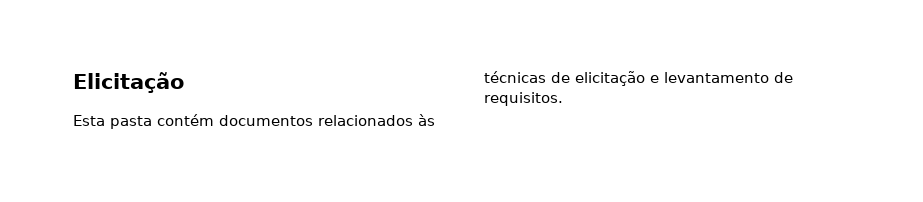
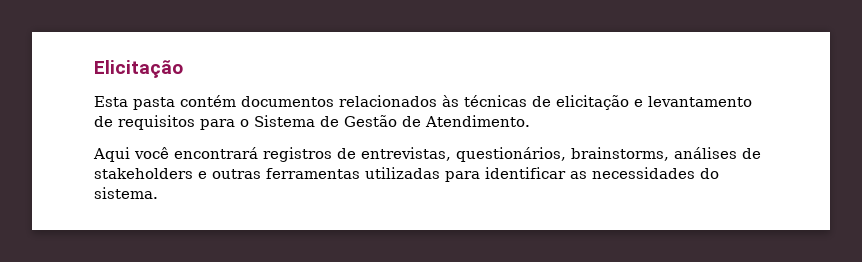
- Esta pasta contém documentos relacionados às técnicas de elicitação e levantamento de requisitos.
+ Esta pasta contém documentos relacionados às técnicas de elicitação e levantamento de requisitos para o Sistema de Gestão de Atendimento.
+ Aqui você encontrará registros de entrevistas, questionários, brainstorms, análises de stakeholders e outras ferramentas utilizadas para identificar as necessidades do sistema.

